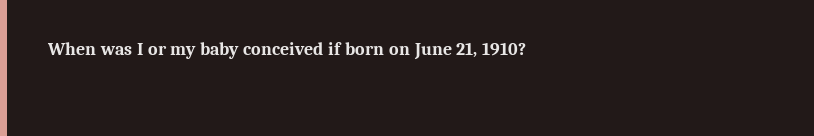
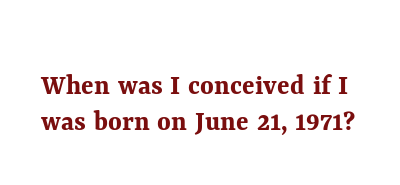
- When was I or my baby conceived if born on June 21, 1910?
+ When was I conceived if I was born on June 21, 1971?

